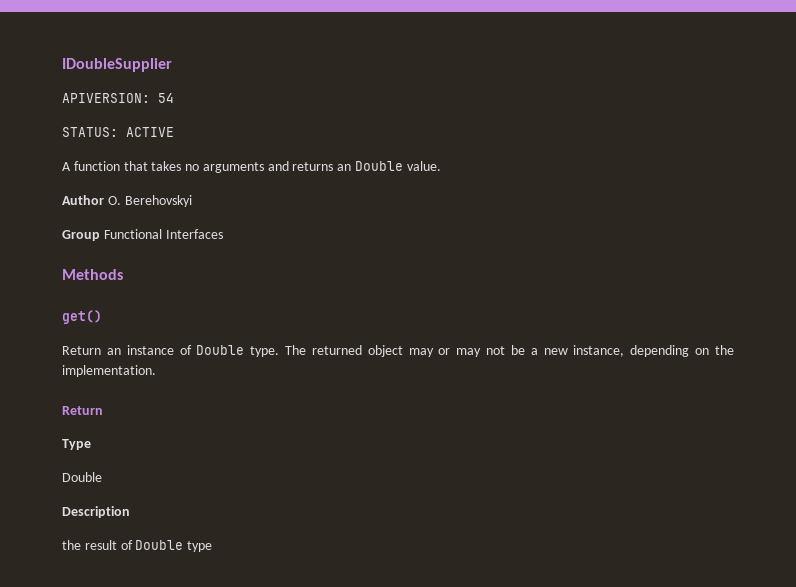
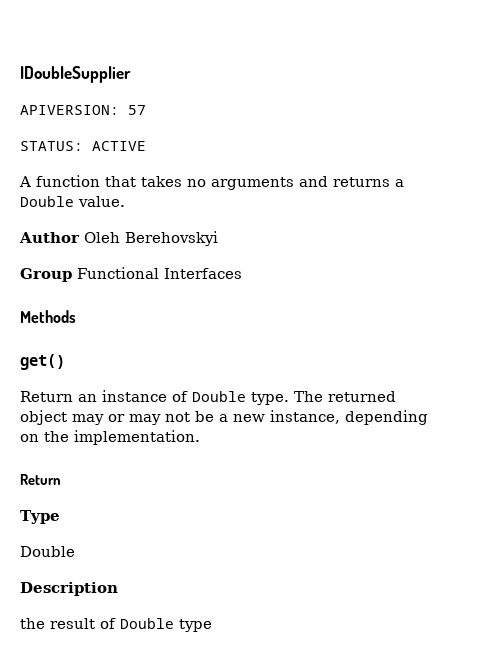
- APIVERSION: 54
+ APIVERSION: 57
- A function that takes no arguments and returns an Double value.
+ A function that takes no arguments and returns a Double value.
- Author O. Berehovskyi
+ Author Oleh Berehovskyi

